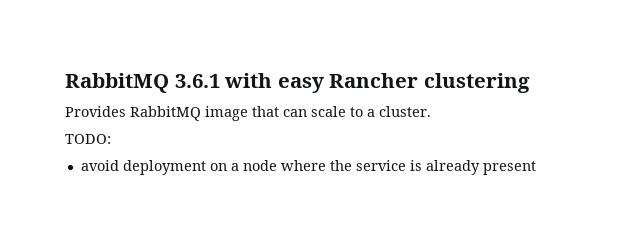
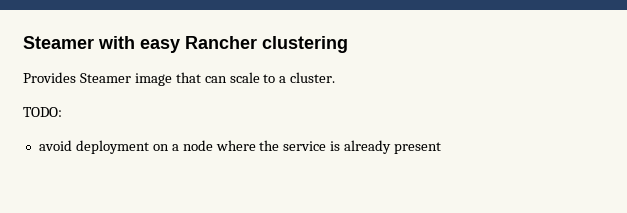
- RabbitMQ 3.6.1 with easy Rancher clustering
+ Steamer with easy Rancher clustering
- Provides RabbitMQ image that can scale to a cluster.
+ Provides Steamer image that can scale to a cluster.

